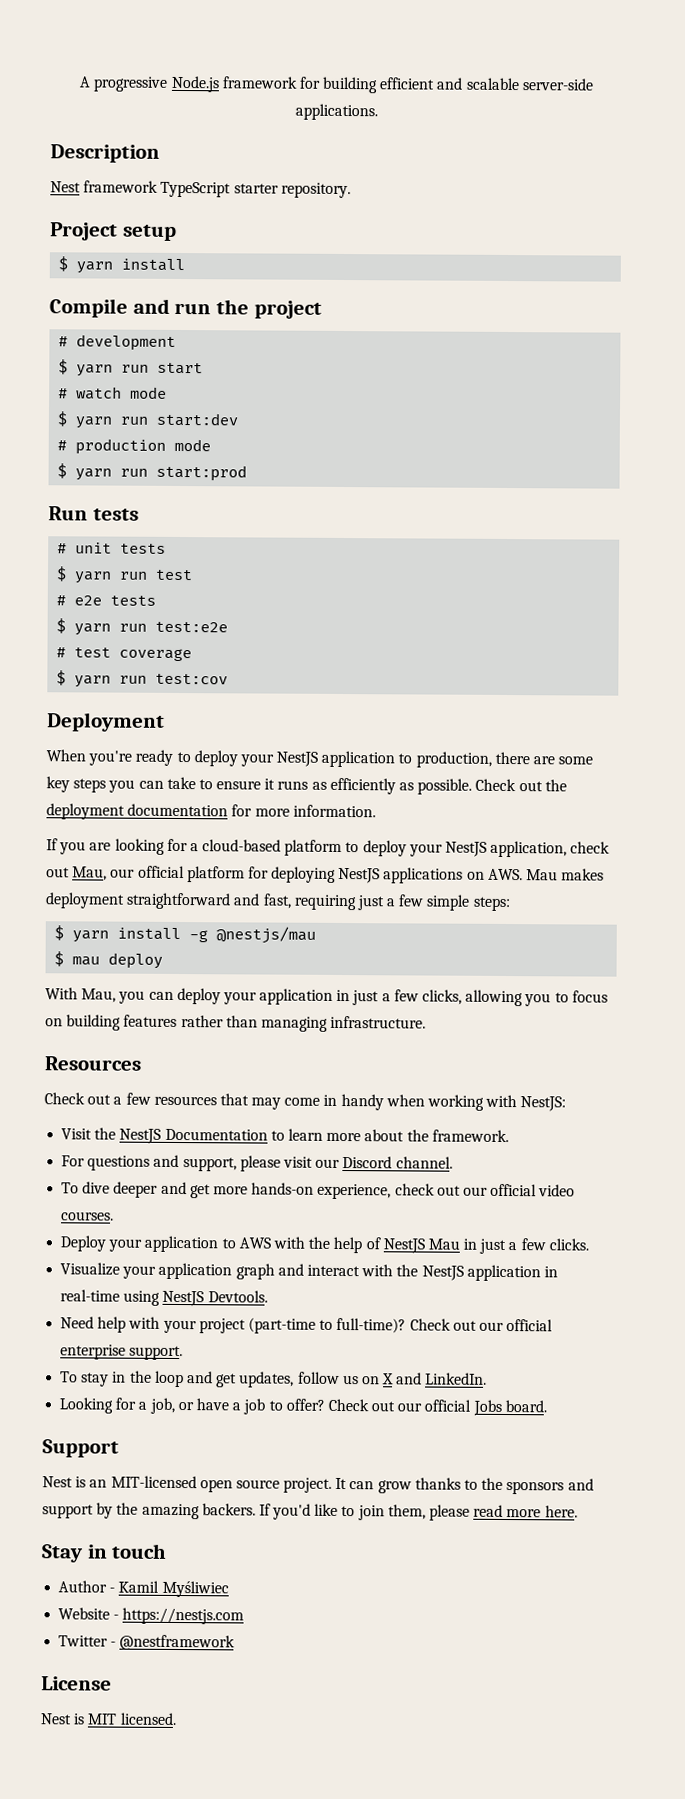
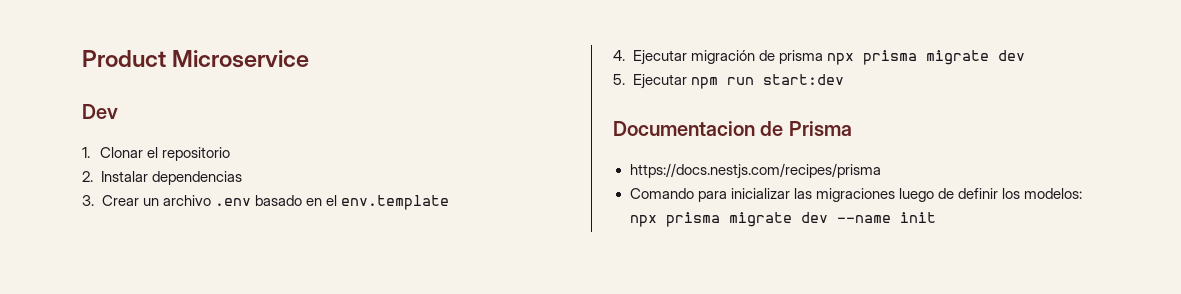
- A progressive Node.js framework for building efficient and scalable server-side applications.
- Description
- Nest framework TypeScript starter repository.
- Project setup
- $ yarn install
- Compile and run the project
- # development
- $ yarn run start
- # watch mode
- $ yarn run start:dev
- # production mode
- $ yarn run start:prod
- Run tests
- # unit tests
- $ yarn run test
- # e2e tests
- $ yarn run test:e2e
- # test coverage
- $ yarn run test:cov
- Deployment
- When you're ready to deploy your NestJS application to production, there are some key steps you can take to ensure it runs as efficiently as possible. Check out the deployment documentation for more information.
- If you are looking for a cloud-based platform to deploy your NestJS application, check out Mau, our official platform for deploying NestJS applications on AWS. Mau makes deployment straightforward and fast, requiring just a few simple steps:
- $ yarn install -g @nestjs/mau
- $ mau deploy
- With Mau, you can deploy your application in just a few clicks, allowing you to focus on building features rather than managing infrastructure.
- Resources
- Check out a few resources that may come in handy when working with NestJS:
- Visit the NestJS Documentation to learn more about the framework.
- For questions and support, please visit our Discord channel.
- To dive deeper and get more hands-on experience, check out our official video courses.
- Deploy your application to AWS with the help of NestJS Mau in just a few clicks.
- Visualize your application graph and interact with the NestJS application in real-time using NestJS Devtools.
- Need help with your project (part-time to full-time)? Check out our official enterprise support.
- To stay in the loop and get updates, follow us on X and LinkedIn.
- Looking for a job, or have a job to offer? Check out our official Jobs board.
- Support
- Nest is an MIT-licensed open source project. It can grow thanks to the sponsors and support by the amazing backers. If you'd like to join them, please read more here.
- Stay in touch
- Author - Kamil Myśliwiec
- Website - https://nestjs.com
- Twitter - @nestframework
- License
- Nest is MIT licensed.
+ Product Microservice
+ Dev
+ 1. Clonar el repositorio
+ 2. Instalar dependencias
+ 3. Crear un archivo .env basado en el env.template
+ 4. Ejecutar migración de prisma npx prisma migrate dev
+ 5. Ejecutar npm run start:dev
+ Documentacion de Prisma
+ https://docs.nestjs.com/recipes/prisma
+ Comando para inicializar las migraciones luego de definir los modelos: npx prisma migrate dev --name init

